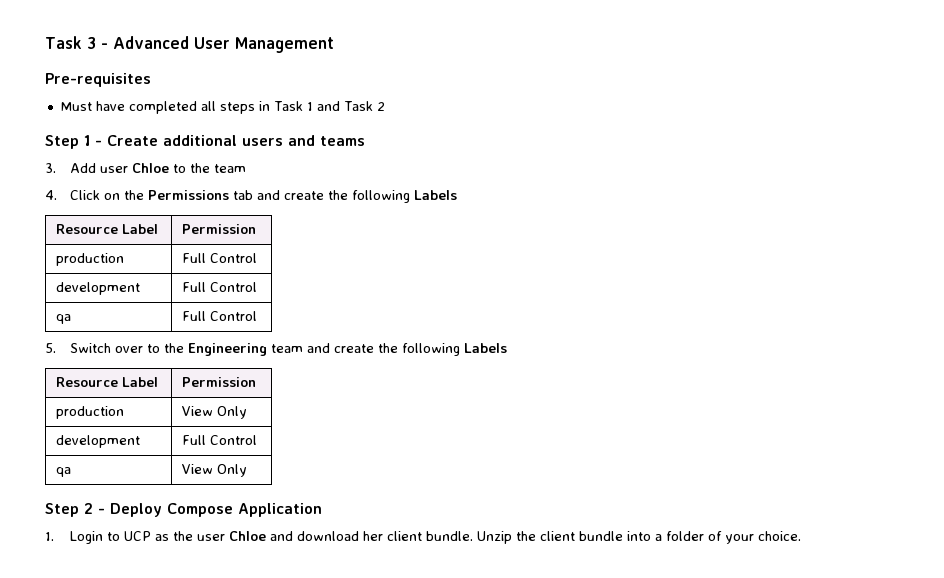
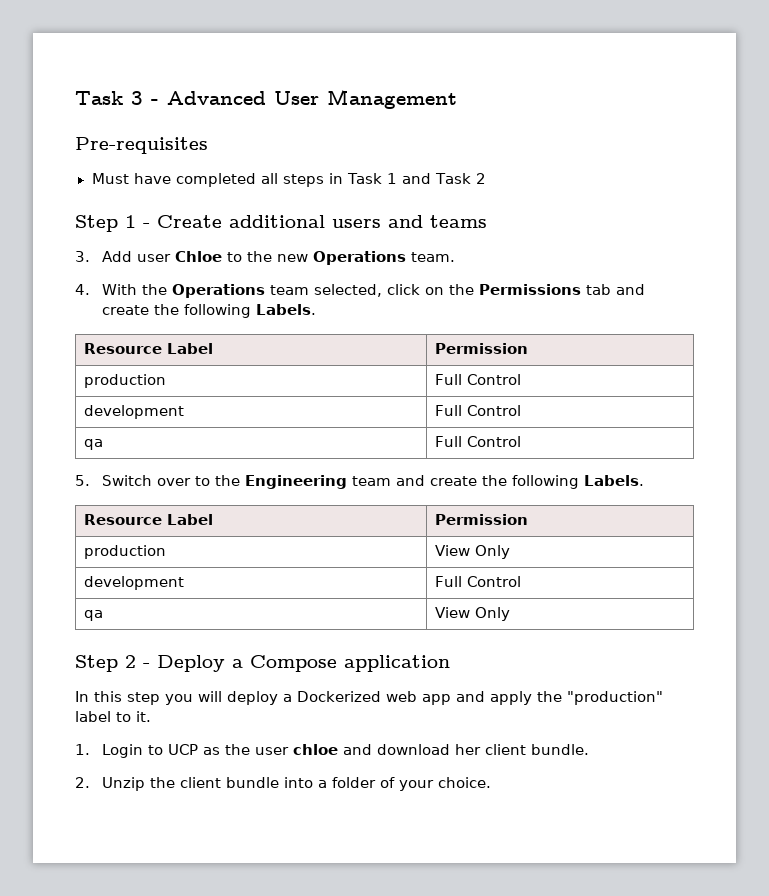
- 3. Add user Chloe to the team
- 4. Click on the Permissions tab and create the following Labels
+ 3. Add user Chloe to the new Operations team.
+ 4. With the Operations team selected, click on the Permissions tab and create the following Labels.
- 5. Switch over to the Engineering team and create the following Labels
+ 5. Switch over to the Engineering team and create the following Labels.
- Step 2 - Deploy Compose Application
+ Step 2 - Deploy a Compose application
+ In this step you will deploy a Dockerized web app and apply the "production" label to it.
- 1. Login to UCP as the user Chloe and download her client bundle. Unzip the client bundle into a folder of your choice.
+ 1. Login to UCP as the user chloe and download her client bundle.
+ 2. Unzip the client bundle into a folder of your choice.

